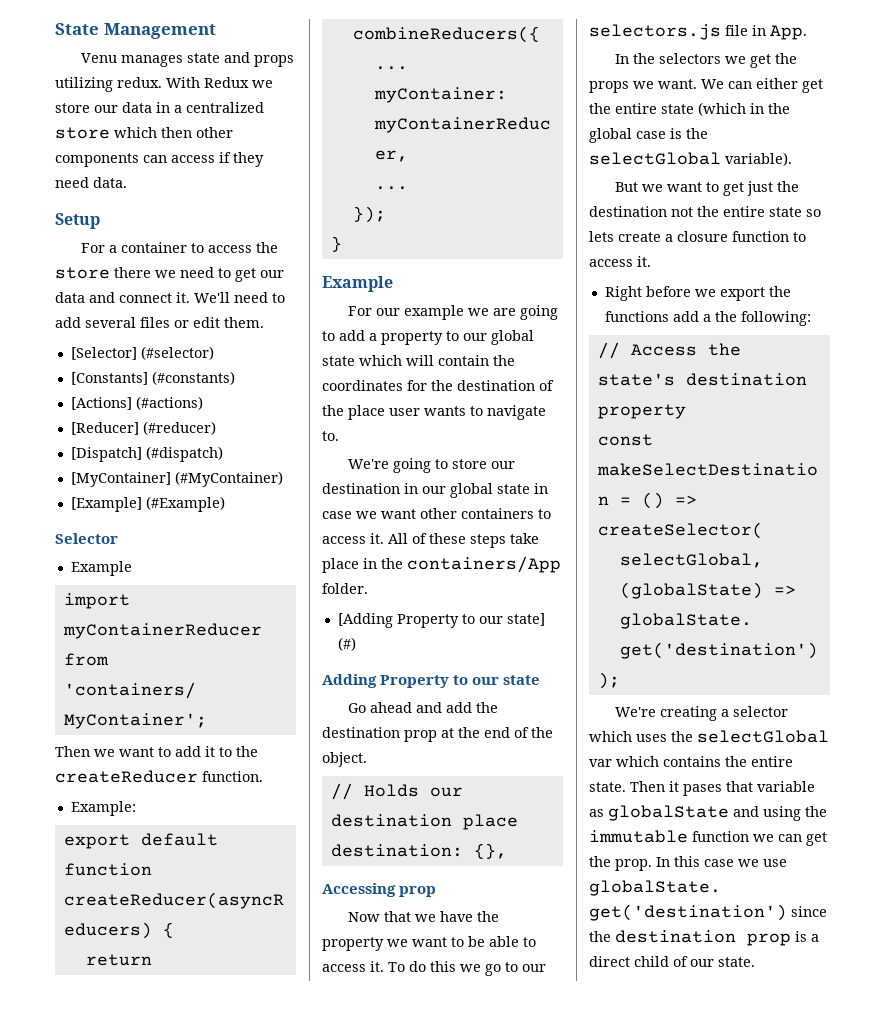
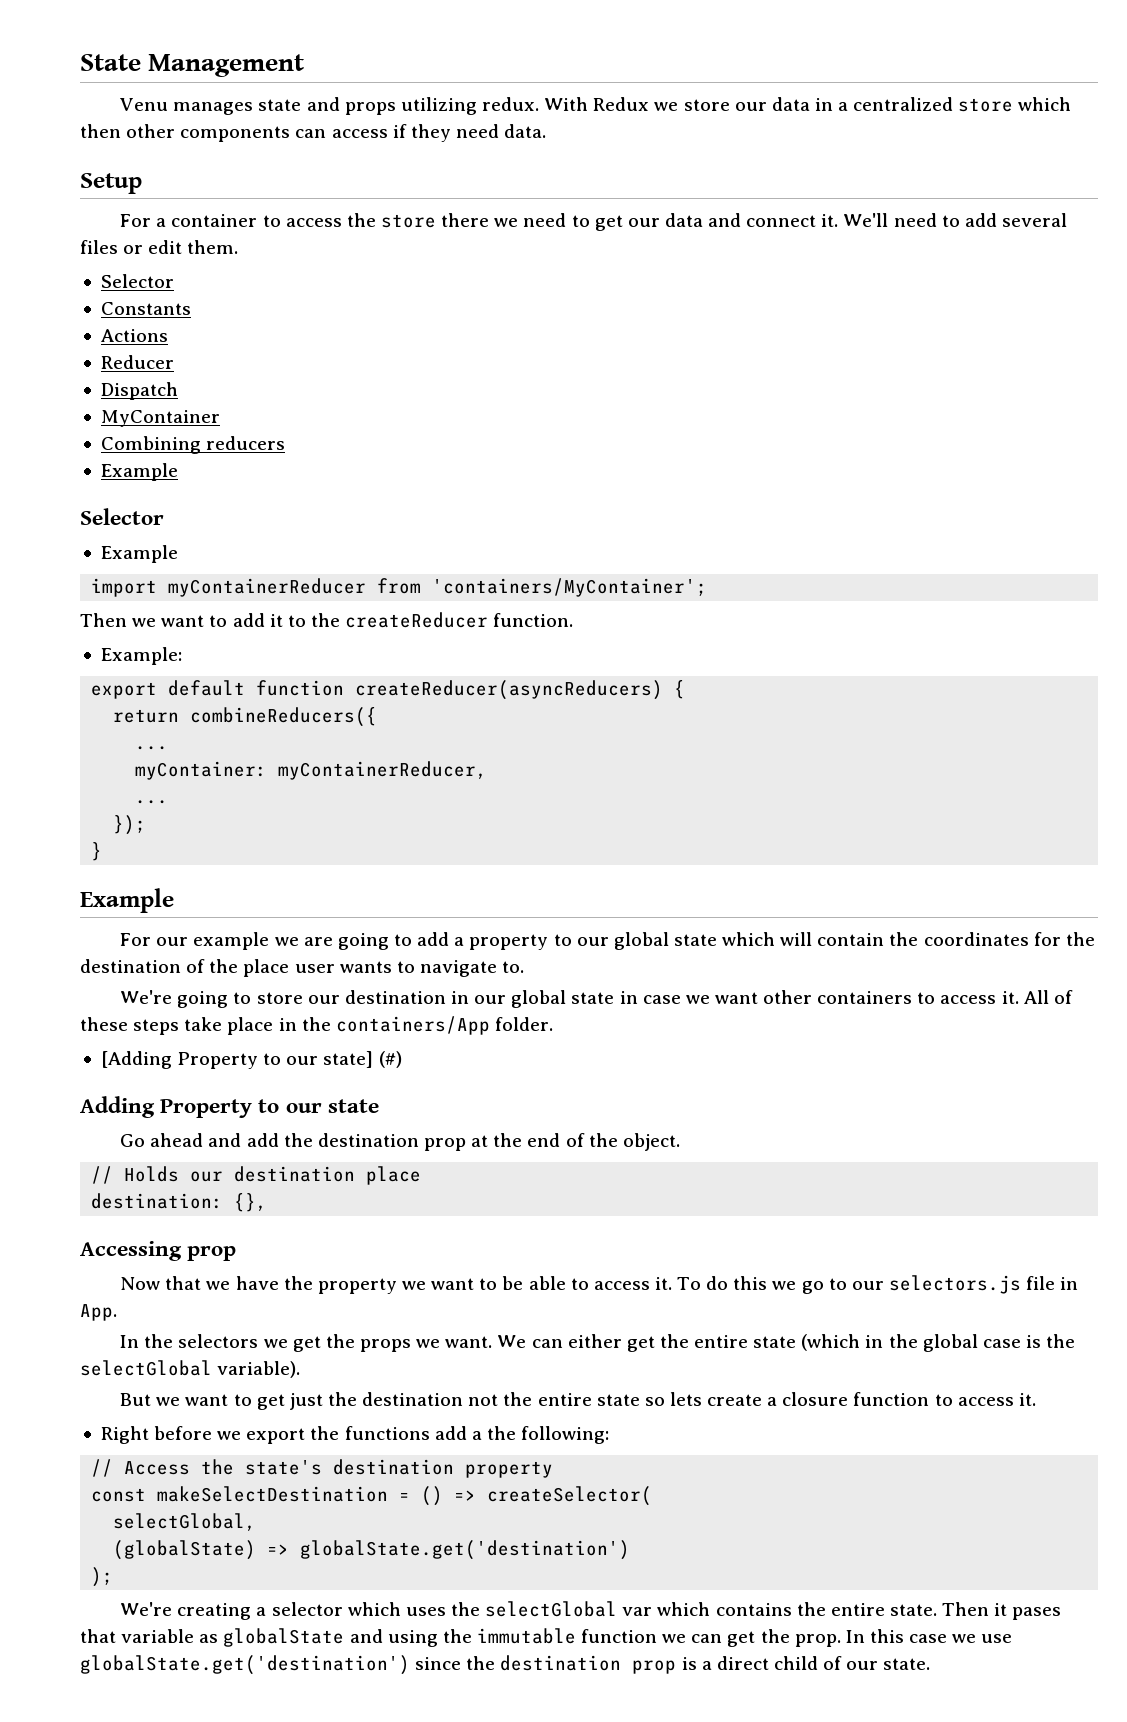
  We'll need to add several files or edit them.
- [Selector] (#selector)
- [Constants] (#constants)
- [Actions] (#actions)
- [Reducer] (#reducer)
- [Dispatch] (#dispatch)
- [MyContainer] (#MyContainer)
- [Example] (#Example)
+ Selector
+ Constants
+ Actions
+ Reducer
+ Dispatch
+ MyContainer
+ Combining reducers
+ Example

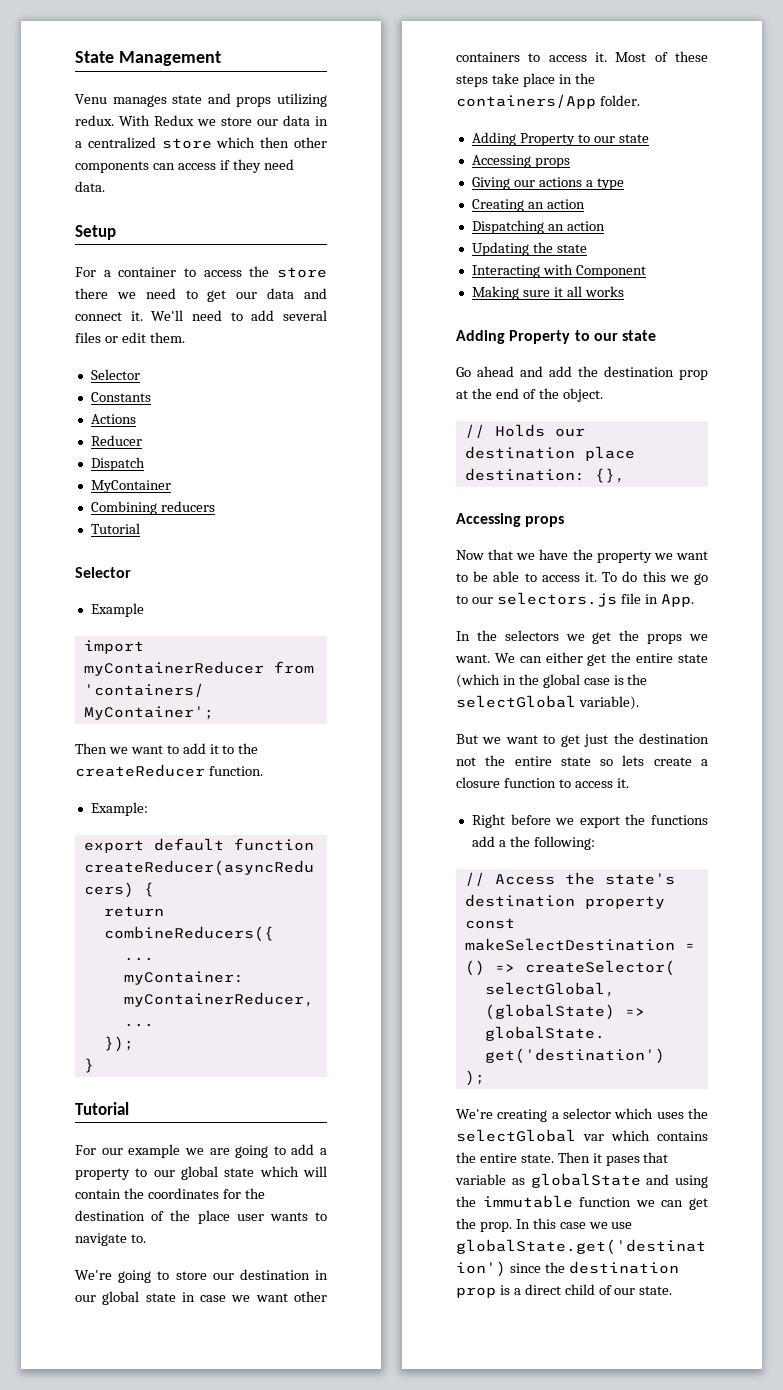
  Combining reducers
- Example
+ Tutorial
  }
- Example
+ Tutorial
- All of these steps take place in the containers/App folder.
- [Adding Property to our state] (#)
+ Most of these steps take place in the containers/App folder.
+ Adding Property to our state
+ Accessing props
+ Giving our actions a type
+ Creating an action
+ Dispatching an action
+ Updating the state
+ Interacting with Component
+ Making sure it all works
  destination: {},
- Accessing prop
+ Accessing props

